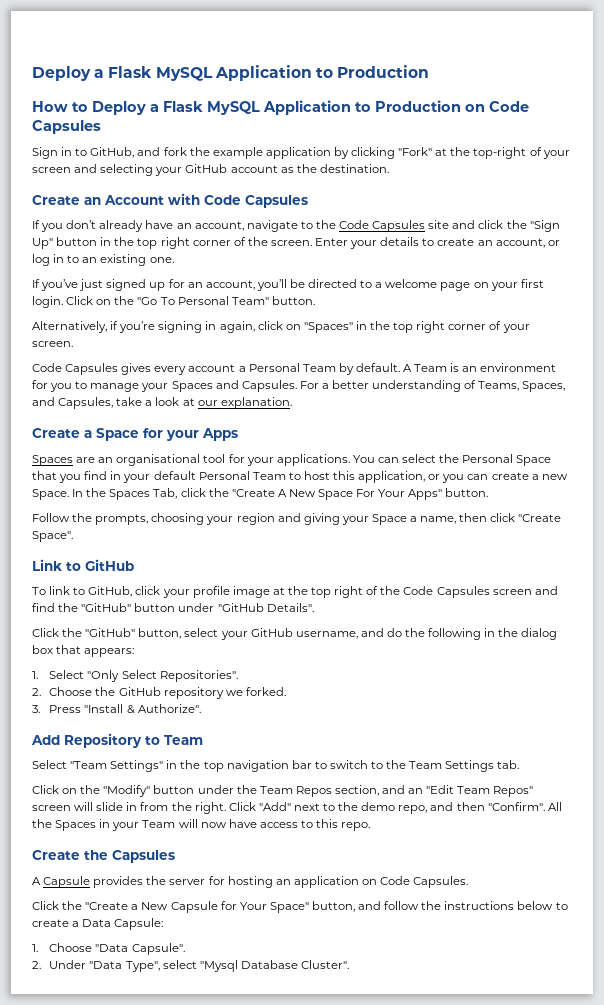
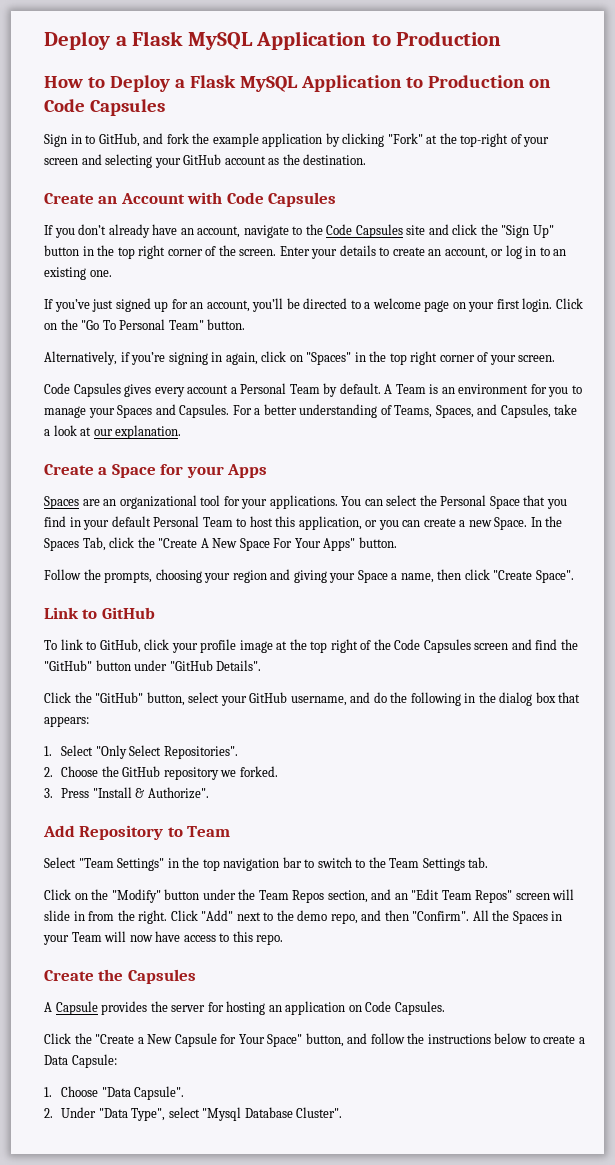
- Spaces are an organisational tool for your applications.
+ Spaces are an organizational tool for your applications.

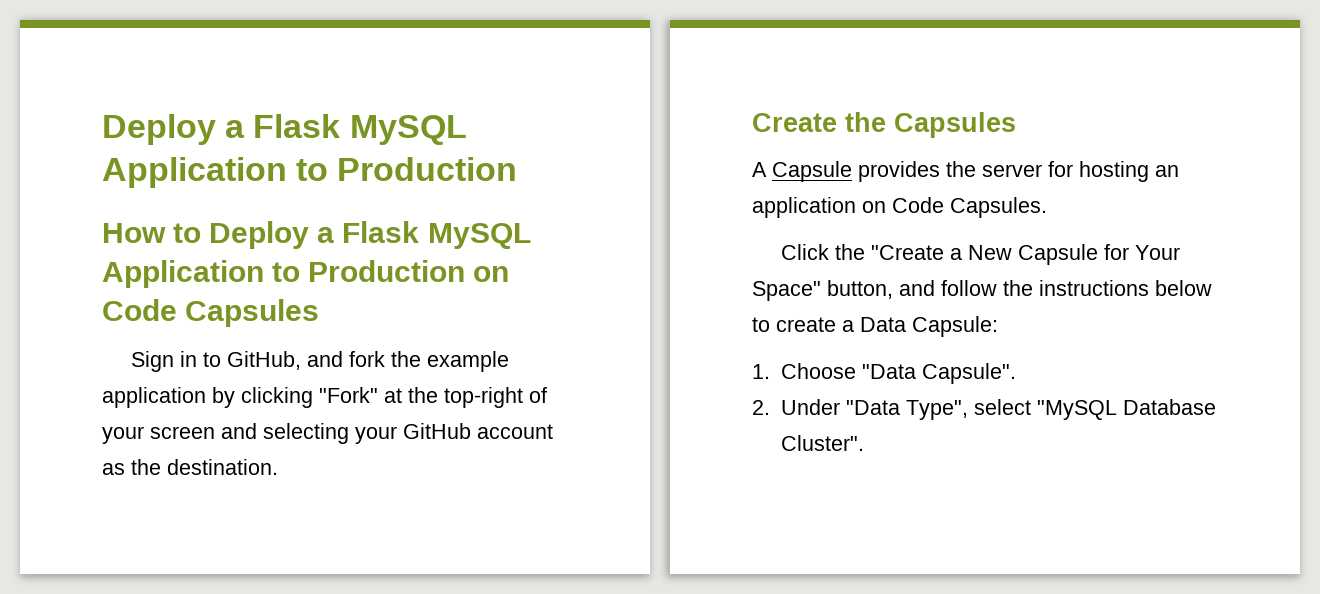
- Create an Account with Code Capsules
- If you don’t already have an account, navigate to the Code Capsules site and click the "Sign Up" button in the top right corner of the screen. Enter your details to create an account, or log in to an existing one.
- If you’ve just signed up for an account, you’ll be directed to a welcome page on your first login. Click on the "Go To Personal Team" button.
- Alternatively, if you’re signing in again, click on "Spaces" in the top right corner of your screen.
- Code Capsules gives every account a Personal Team by default. A Team is an environment for you to manage your Spaces and Capsules. For a better understanding of Teams, Spaces, and Capsules, take a look at our explanation.
- Create a Space for your Apps
- Spaces are an organizational tool for your applications. You can select the Personal Space that you find in your default Personal Team to host this application, or you can create a new Space. In the Spaces Tab, click the "Create A New Space For Your Apps" button.
- Follow the prompts, choosing your region and giving your Space a name, then click "Create Space".
- Link to GitHub
- To link to GitHub, click your profile image at the top right of the Code Capsules screen and find the "GitHub" button under "GitHub Details".
- Click the "GitHub" button, select your GitHub username, and do the following in the dialog box that appears:
- 1. Select "Only Select Repositories".
- 2. Choose the GitHub repository we forked.
- 3. Press "Install & Authorize".
- Add Repository to Team
- Select "Team Settings" in the top navigation bar to switch to the Team Settings tab.
- Click on the "Modify" button under the Team Repos section, and an "Edit Team Repos" screen will slide in from the right. Click "Add" next to the demo repo, and then "Confirm". All the Spaces in your Team will now have access to this repo.
- 2. Under "Data Type", select "Mysql Database Cluster".
+ 2. Under "Data Type", select "MySQL Database Cluster".

